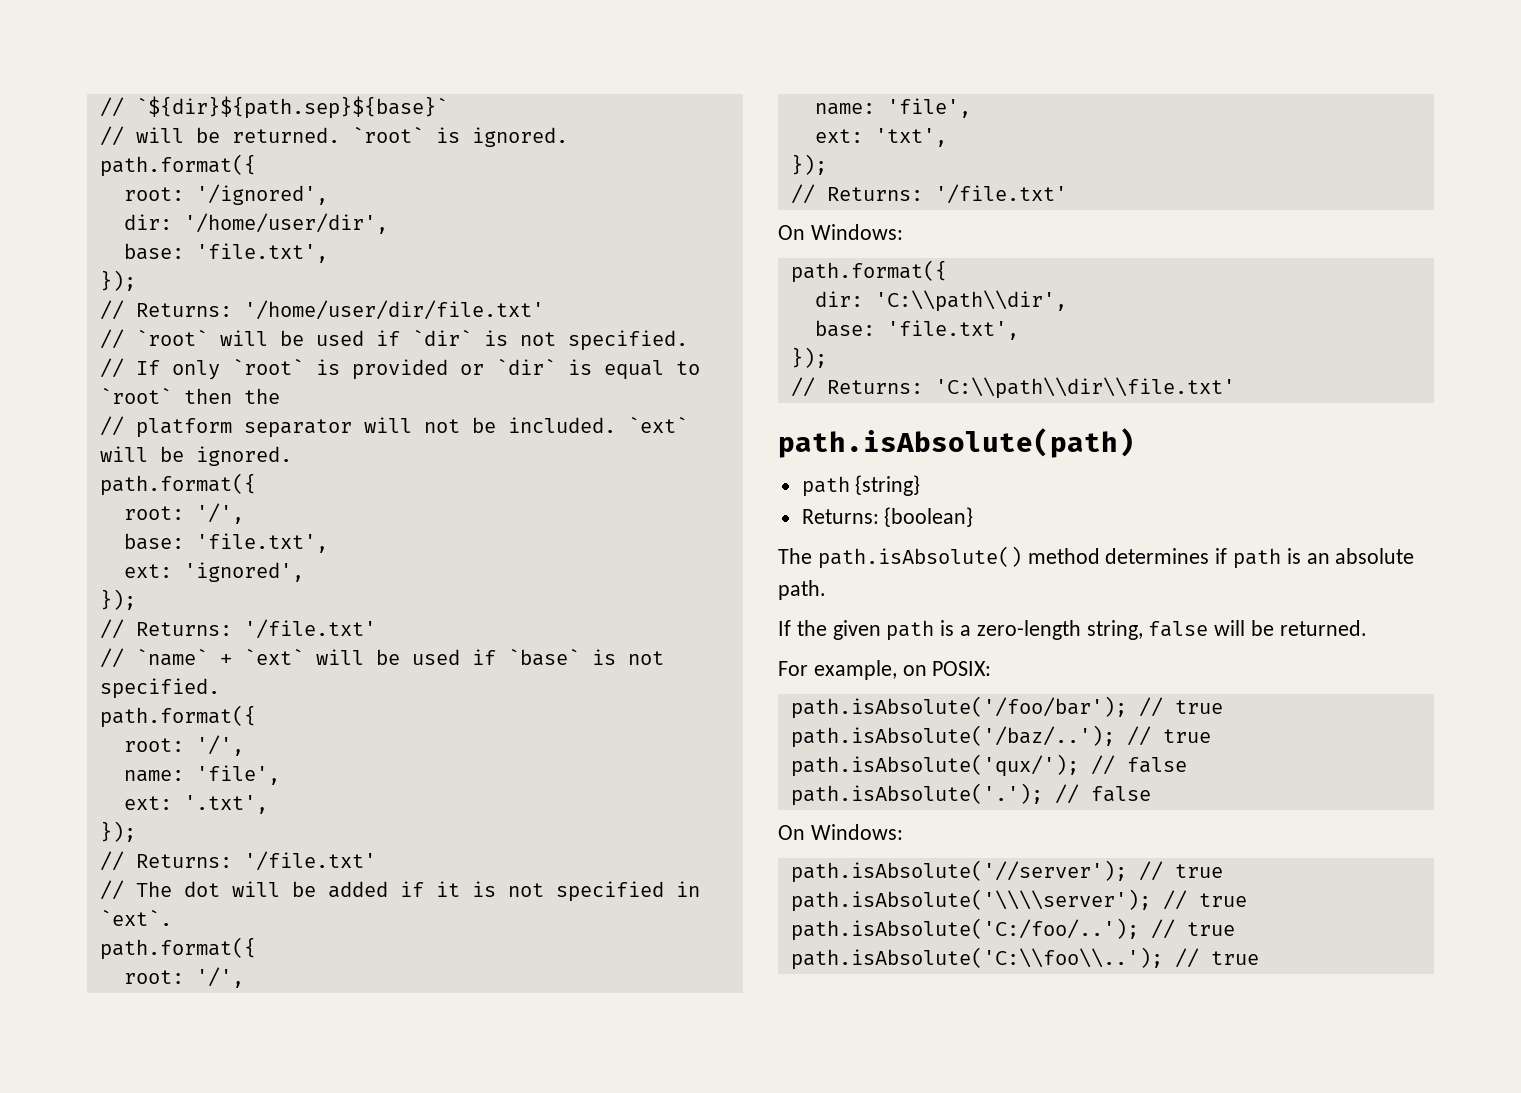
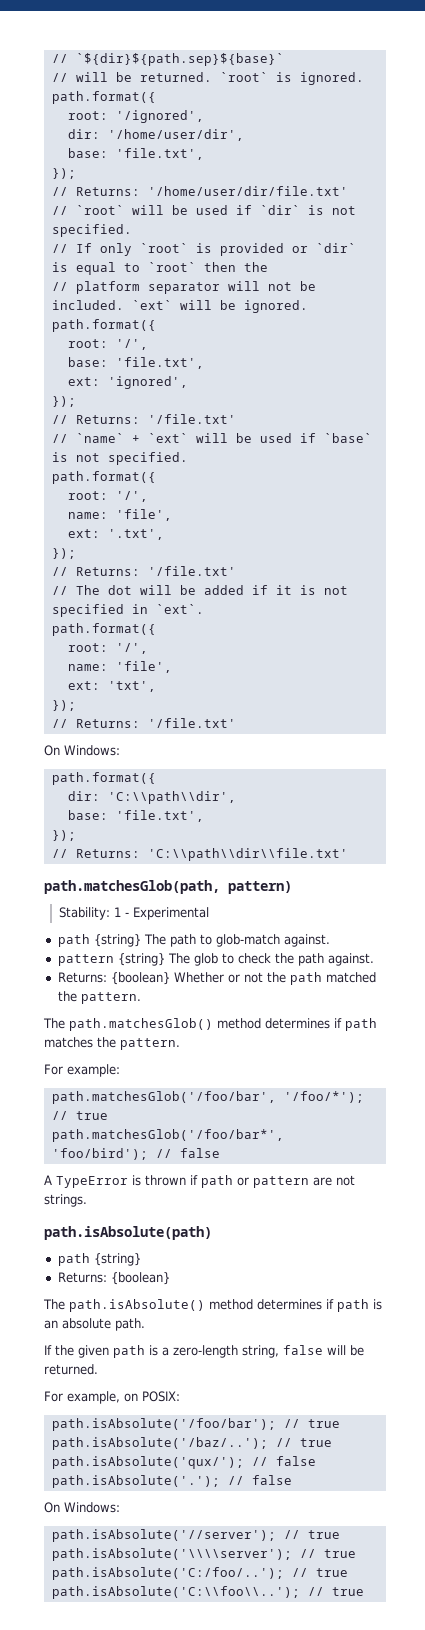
+ path.matchesGlob(path, pattern)
+ Stability: 1 - Experimental
+ path {string} The path to glob-match against.
+ pattern {string} The glob to check the path against.
+ Returns: {boolean} Whether or not the path matched the pattern.
+ The path.matchesGlob() method determines if path matches the pattern.
+ For example:
+ path.matchesGlob('/foo/bar', '/foo/*'); // true
+ path.matchesGlob('/foo/bar*', 'foo/bird'); // false
+ A TypeError is thrown if path or pattern are not strings.

